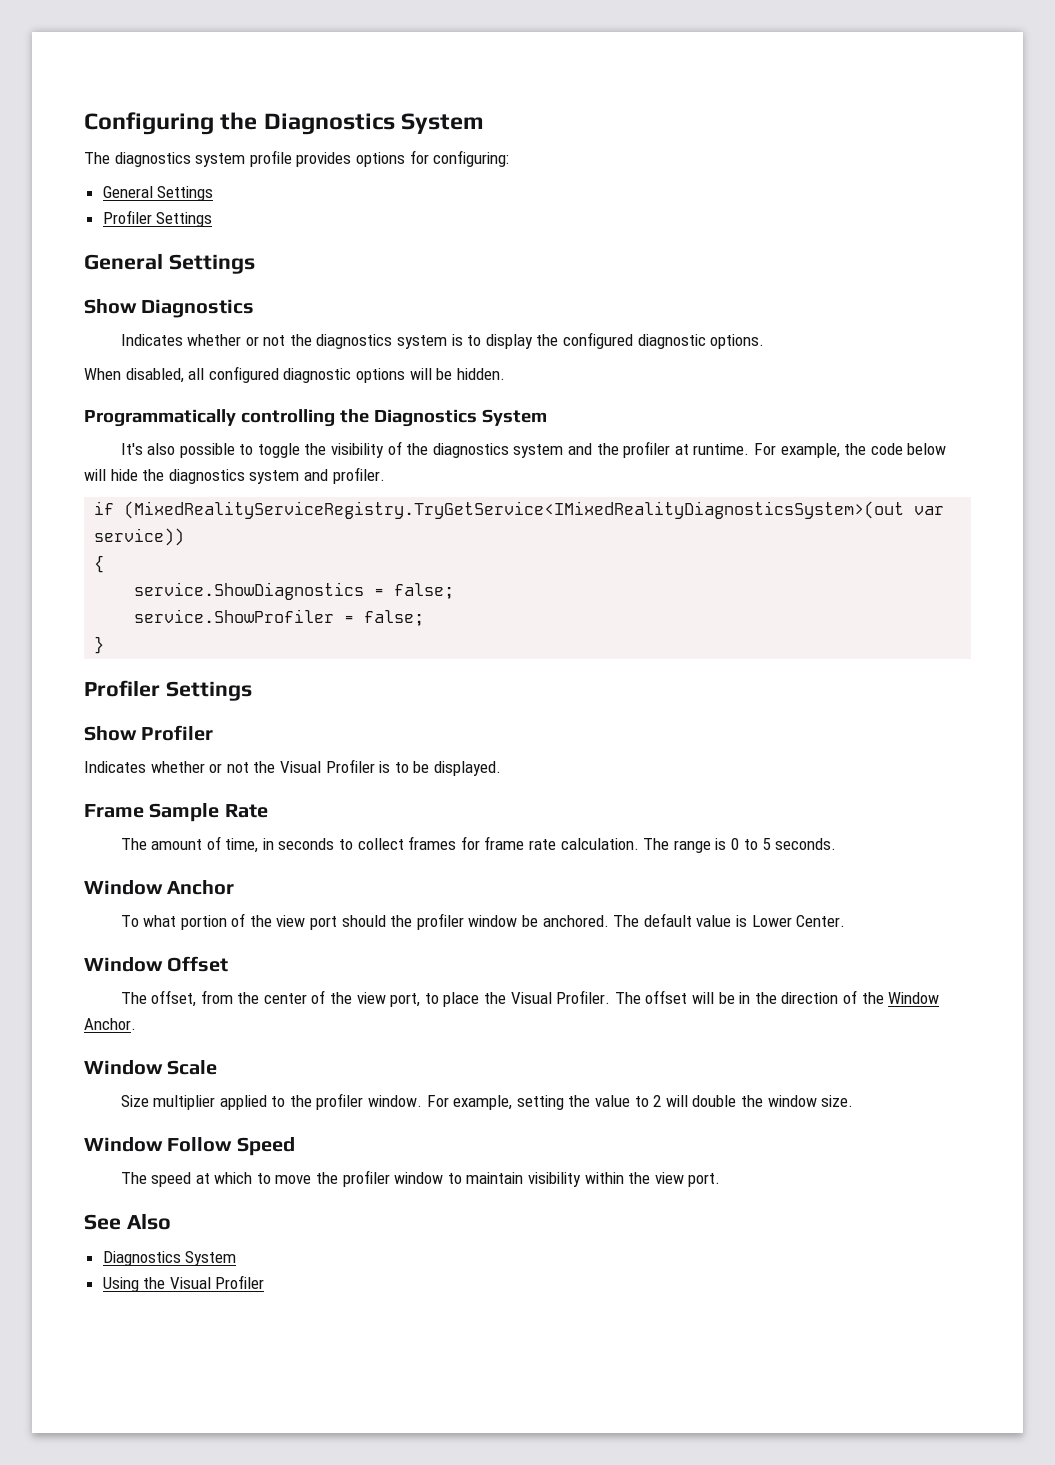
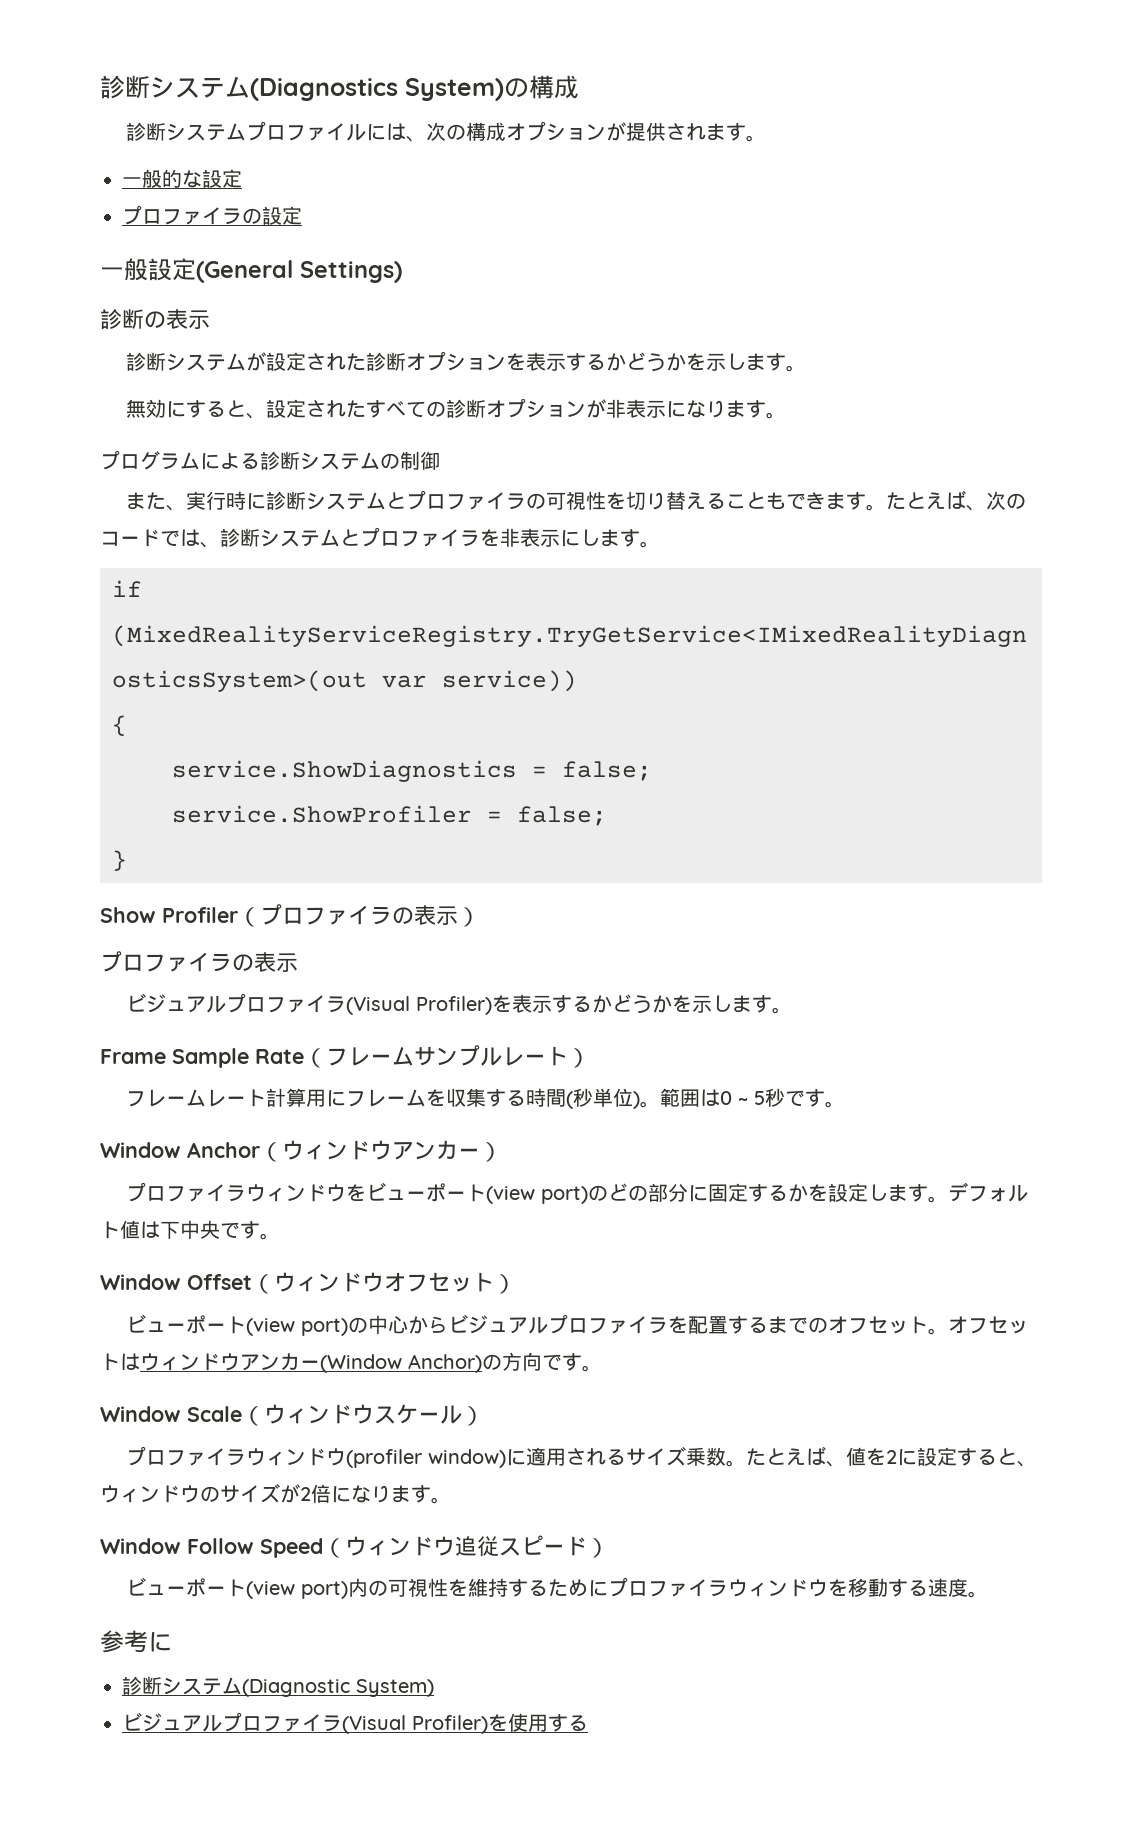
- Configuring the Diagnostics System
- The diagnostics system profile provides options for configuring:
- General Settings
- Profiler Settings
- General Settings
- Show Diagnostics
- Indicates whether or not the diagnostics system is to display the configured diagnostic options.
- When disabled, all configured diagnostic options will be hidden.
- Programmatically controlling the Diagnostics System
- It's also possible to toggle the visibility of the diagnostics system and the profiler at runtime. For example, the code below will hide the diagnostics system and profiler.
+ 診断システム(Diagnostics System)の構成
+ 診断システムプロファイルには、次の構成オプションが提供されます。
+ 一般的な設定
+ プロファイラの設定
+ 一般設定(General Settings)
+ 診断の表示
+ 診断システムが設定された診断オプションを表示するかどうかを示します。
+ 無効にすると、設定されたすべての診断オプションが非表示になります。
+ プログラムによる診断システムの制御
+ また、実行時に診断システムとプロファイラの可視性を切り替えることもできます。たとえば、次のコードでは、診断システムとプロファイラを非表示にします。
  }
- Profiler Settings
- Show Profiler
- Indicates whether or not the Visual Profiler is to be displayed.
- Frame Sample Rate
- The amount of time, in seconds to collect frames for frame rate calculation. The range is 0 to 5 seconds.
- Window Anchor
- To what portion of the view port should the profiler window be anchored. The default value is Lower Center.
- Window Offset
- The offset, from the center of the view port, to place the Visual Profiler. The offset will be in the direction of the Window Anchor.
- Window Scale
- Size multiplier applied to the profiler window. For example, setting the value to 2 will double the window size.
- Window Follow Speed
- The speed at which to move the profiler window to maintain visibility within the view port.
- See Also
- Diagnostics System
- Using the Visual Profiler
+ Show Profiler（プロファイラの表示）
+ プロファイラの表示
+ ビジュアルプロファイラ(Visual Profiler)を表示するかどうかを示します。
+ Frame Sample Rate（フレームサンプルレート）
+ フレームレート計算用にフレームを収集する時間(秒単位)。範囲は0 ~ 5秒です。
+ Window Anchor（ウィンドウアンカー）
+ プロファイラウィンドウをビューポート(view port)のどの部分に固定するかを設定します。デフォルト値は下中央です。
+ Window Offset（ウィンドウオフセット）
+ ビューポート(view port)の中心からビジュアルプロファイラを配置するまでのオフセット。オフセットはウィンドウアンカー(Window Anchor)の方向です。
+ Window Scale（ウィンドウスケール）
+ プロファイラウィンドウ(profiler window)に適用されるサイズ乗数。たとえば、値を2に設定すると、ウィンドウのサイズが2倍になります。
+ Window Follow Speed（ウィンドウ追従スピード）
+ ビューポート(view port)内の可視性を維持するためにプロファイラウィンドウを移動する速度。
+ 参考に
+ 診断システム(Diagnostic System)
+ ビジュアルプロファイラ(Visual Profiler)を使用する

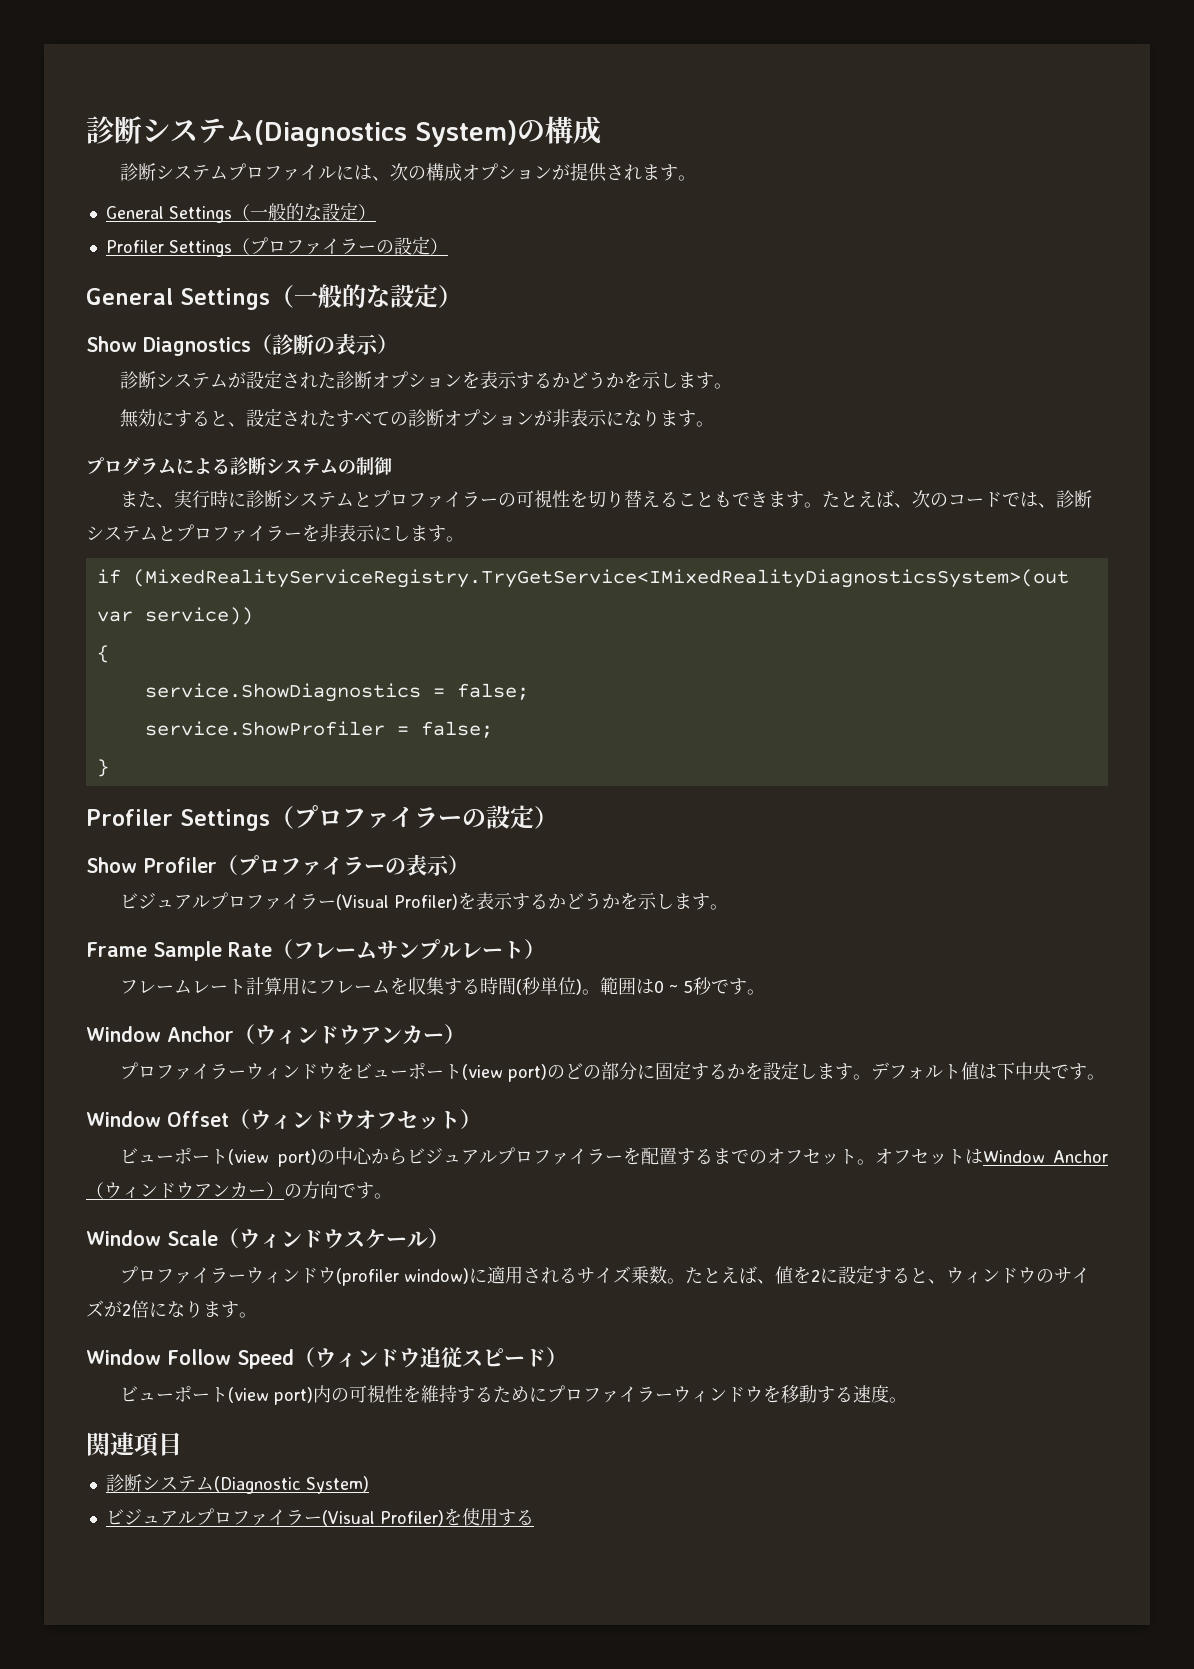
  診断システムプロファイルには、次の構成オプションが提供されます。
- 一般的な設定
- プロファイラの設定
- 一般設定(General Settings)
- 診断の表示
+ General Settings（一般的な設定）
+ Profiler Settings（プロファイラーの設定）
+ General Settings（一般的な設定）
+ Show Diagnostics（診断の表示）
- また、実行時に診断システムとプロファイラの可視性を切り替えることもできます。
+ また、実行時に診断システムとプロファイラーの可視性を切り替えることもできます。
- たとえば、次のコードでは、診断システムとプロファイラを非表示にします。
+ たとえば、次のコードでは、診断システムとプロファイラーを非表示にします。
  }
+ Profiler Settings（プロファイラーの設定）
- Show Profiler（プロファイラの表示）
- プロファイラの表示
- ビジュアルプロファイラ(Visual Profiler)を表示するかどうかを示します。
+ Show Profiler（プロファイラーの表示）
+ ビジュアルプロファイラー(Visual Profiler)を表示するかどうかを示します。
- プロファイラウィンドウをビューポート(view port)のどの部分に固定するかを設定します。
+ プロファイラーウィンドウをビューポート(view port)のどの部分に固定するかを設定します。
- ビューポート(view port)の中心からビジュアルプロファイラを配置するまでのオフセット。
+ ビューポート(view port)の中心からビジュアルプロファイラーを配置するまでのオフセット。
- オフセットはウィンドウアンカー(Window Anchor)の方向です。
+ オフセットはWindow Anchor（ウィンドウアンカー）の方向です。
- プロファイラウィンドウ(profiler window)に適用されるサイズ乗数。
+ プロファイラーウィンドウ(profiler window)に適用されるサイズ乗数。
- ビューポート(view port)内の可視性を維持するためにプロファイラウィンドウを移動する速度。
+ ビューポート(view port)内の可視性を維持するためにプロファイラーウィンドウを移動する速度。
- 参考に
+ 関連項目
- ビジュアルプロファイラ(Visual Profiler)を使用する
+ ビジュアルプロファイラー(Visual Profiler)を使用する

